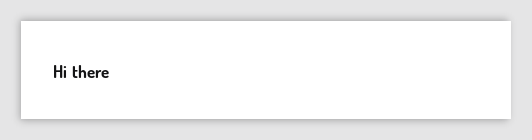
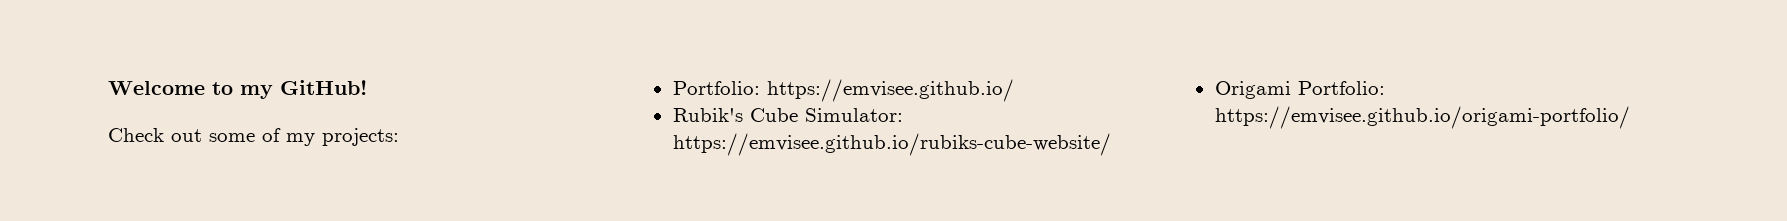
- Hi there
+ Welcome to my GitHub!
+ Check out some of my projects:
+ Portfolio: https://emvisee.github.io/
+ Rubik's Cube Simulator: https://emvisee.github.io/rubiks-cube-website/
+ Origami Portfolio: https://emvisee.github.io/origami-portfolio/

